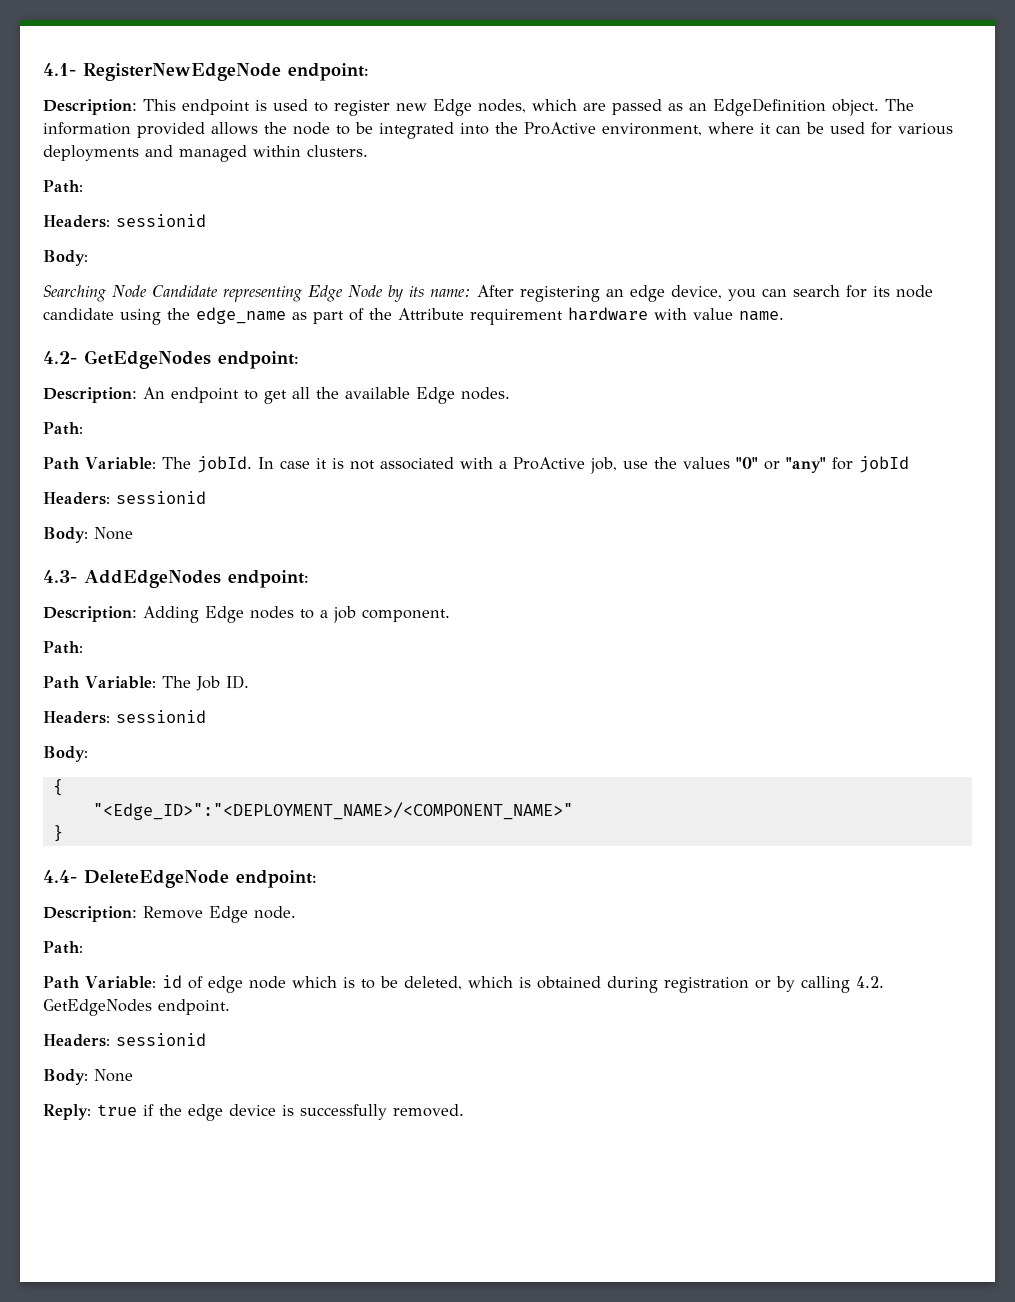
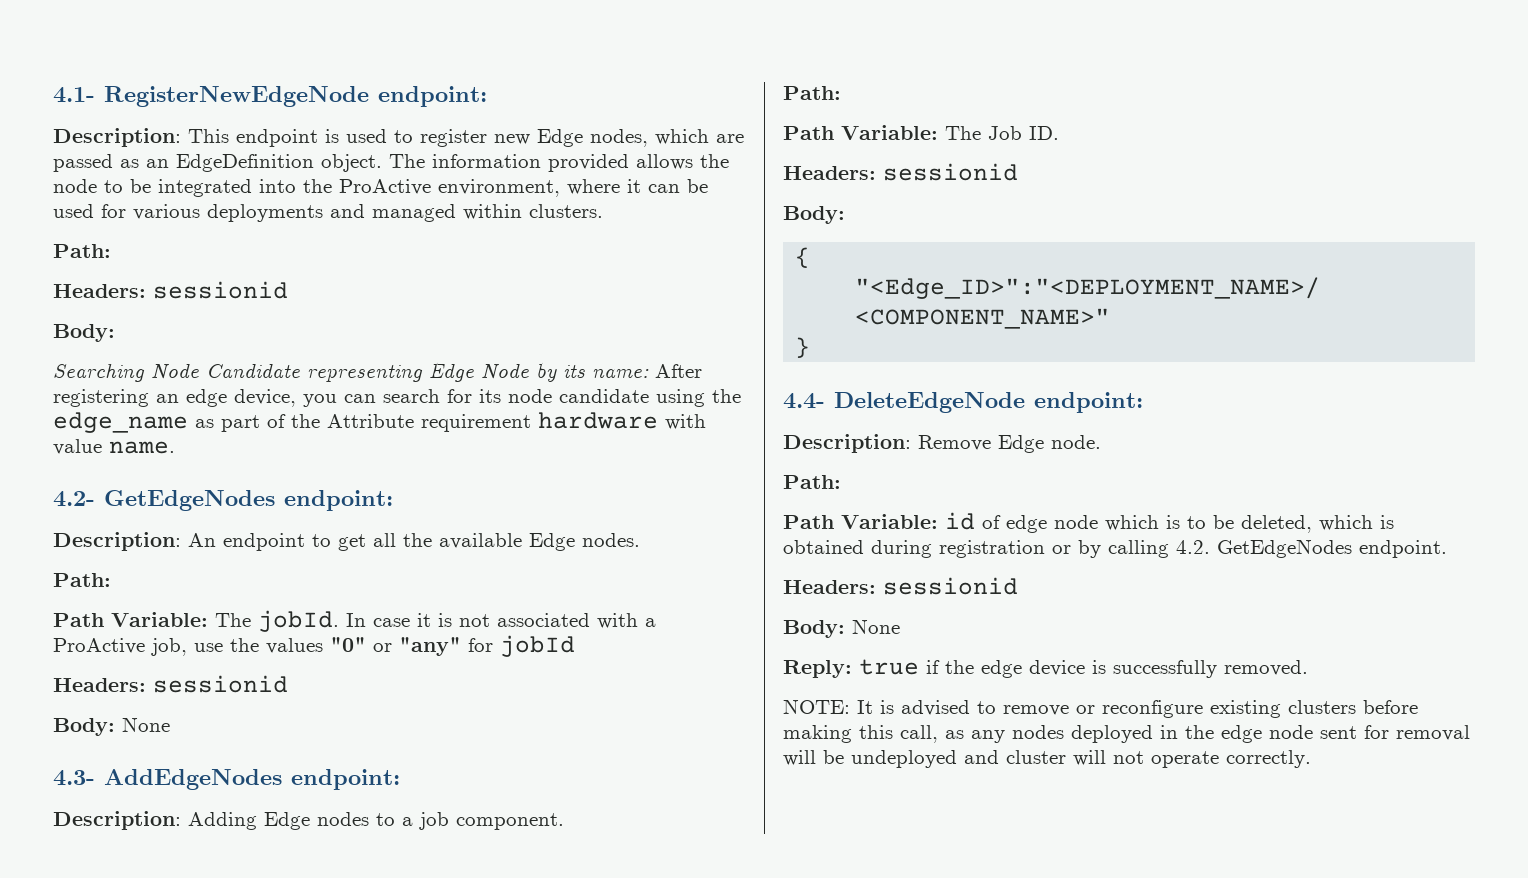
+ NOTE: It is advised to remove or reconfigure existing clusters before making this call, as any nodes deployed in the edge node sent for removal will be undeployed and cluster will not operate correctly.

